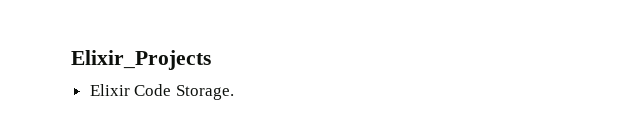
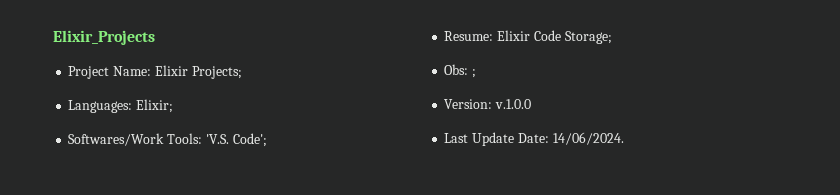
- Elixir Code Storage.
+ Project Name: Elixir Projects;
+ Languages: Elixir;
+ Softwares/Work Tools: 'V.S. Code';
+ Resume: Elixir Code Storage;
+ Obs: ;
+ Version: v.1.0.0
+ Last Update Date: 14/06/2024.

